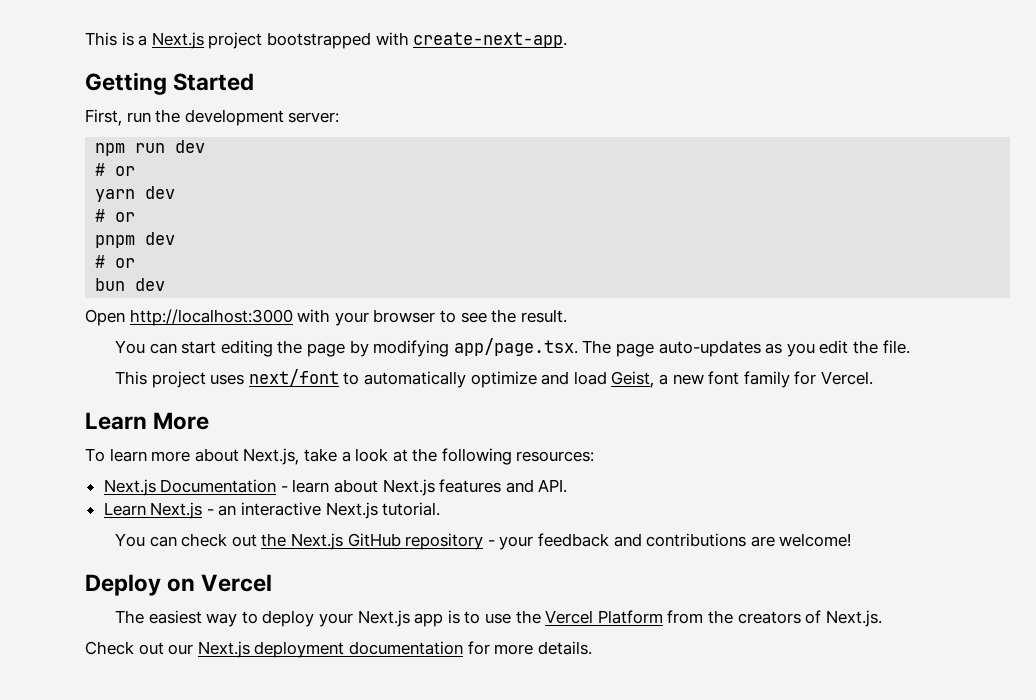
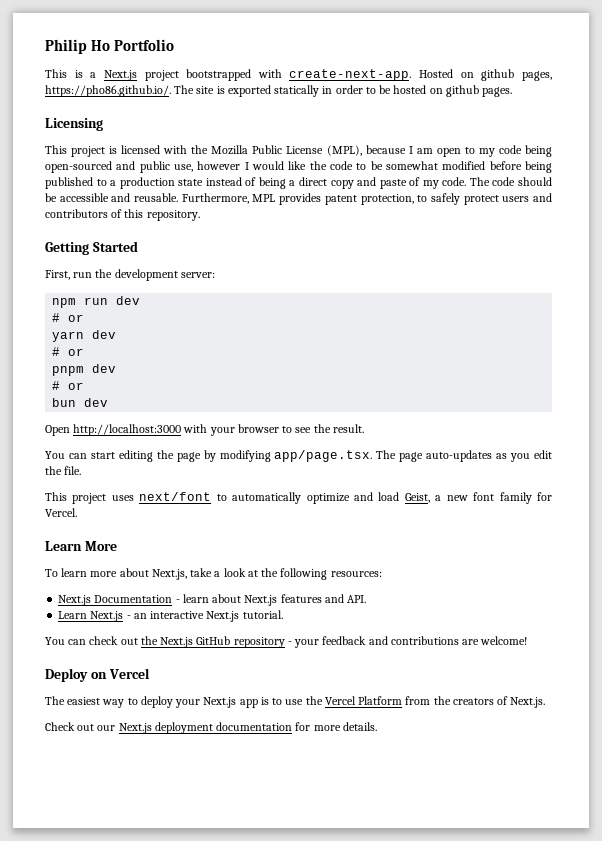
+ Philip Ho Portfolio
+ Hosted on github pages, https://pho86.github.io/. The site is exported statically in order to be hosted on github pages.
+ Licensing
+ This project is licensed with the Mozilla Public License (MPL), because I am open to my code being open-sourced and public use, however I would like the code to be somewhat modified before being published to a production state instead of being a direct copy and paste of my code. The code should be accessible and reusable. Furthermore, MPL provides patent protection, to safely protect users and contributors of this repository.

